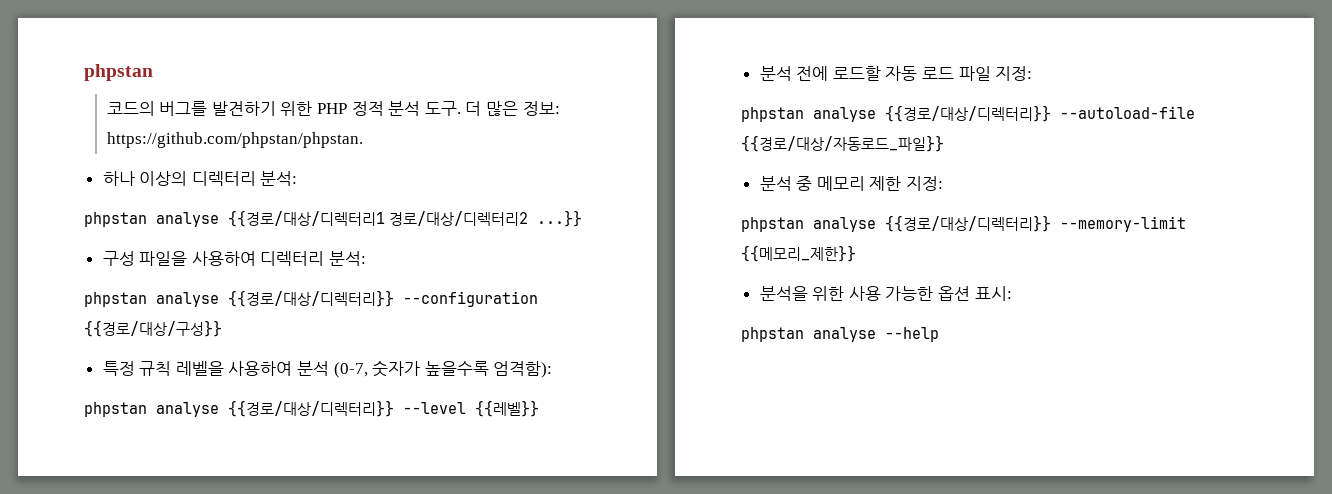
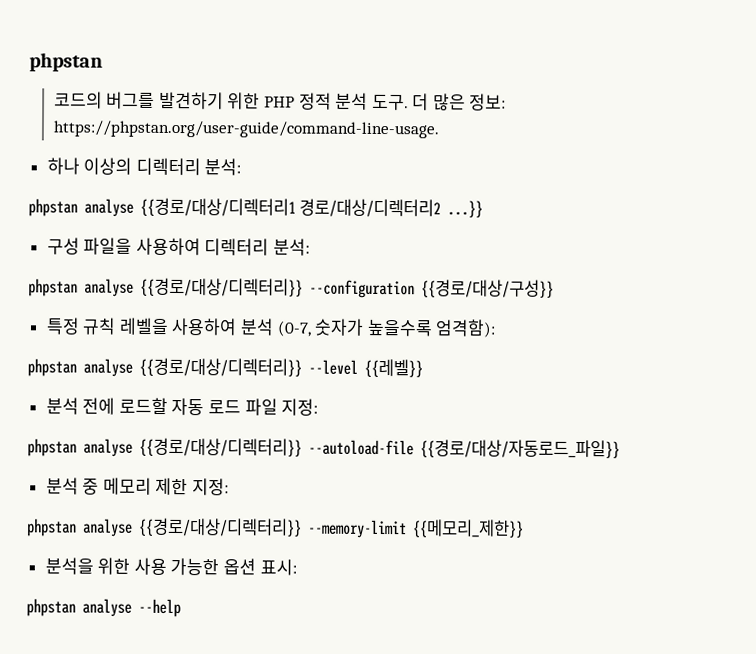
- 더 많은 정보: https://github.com/phpstan/phpstan.
+ 더 많은 정보: https://phpstan.org/user-guide/command-line-usage.

